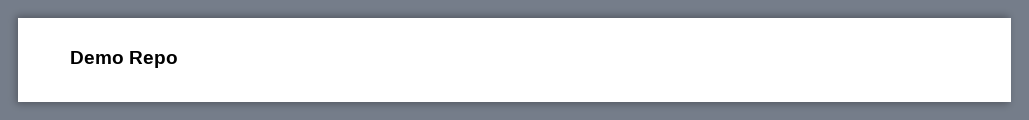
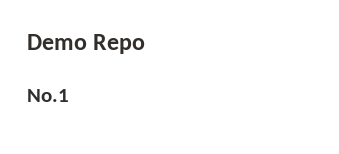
+ No.1

